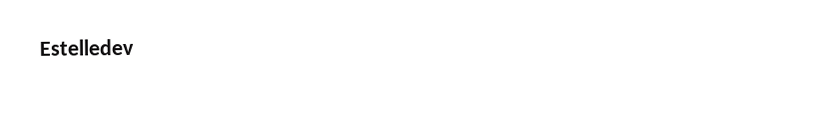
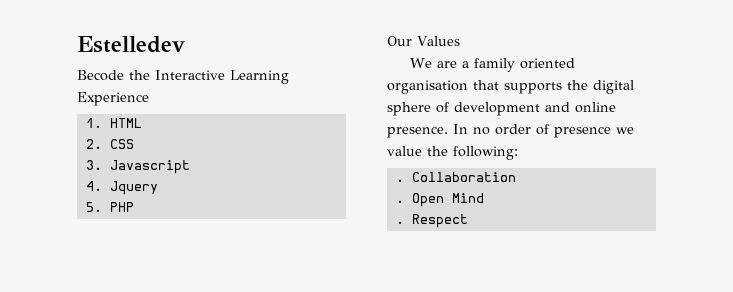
+ Becode the Interactive Learning Experience
+ 1. HTML
+ 2. CSS
+ 3. Javascript
+ 4. Jquery
+ 5. PHP
+ Our Values
+ We are a family oriented organisation that supports the digital sphere of development and online presence. In no order of presence we value the following:
+ . Collaboration
+ . Open Mind
+ . Respect

